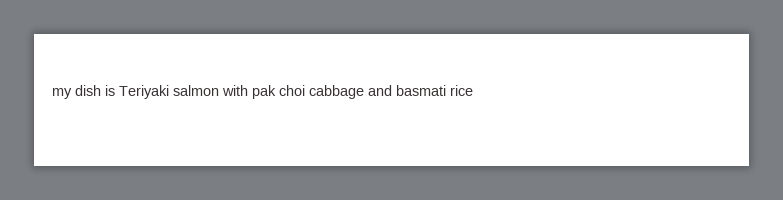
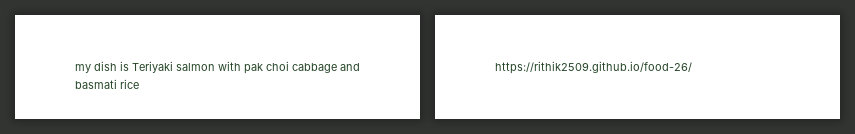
+ https://rithik2509.github.io/food-26/

